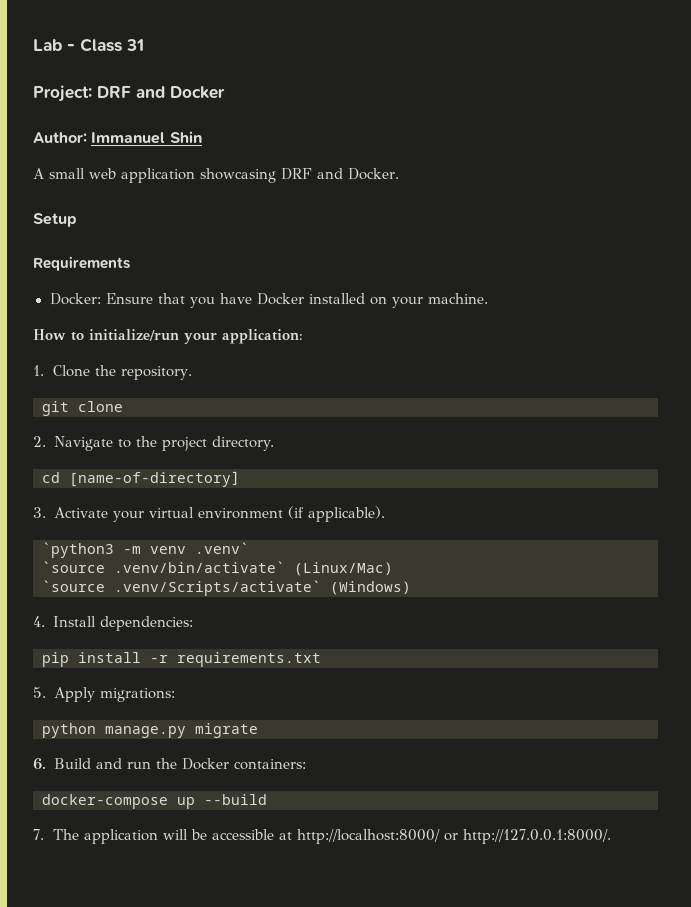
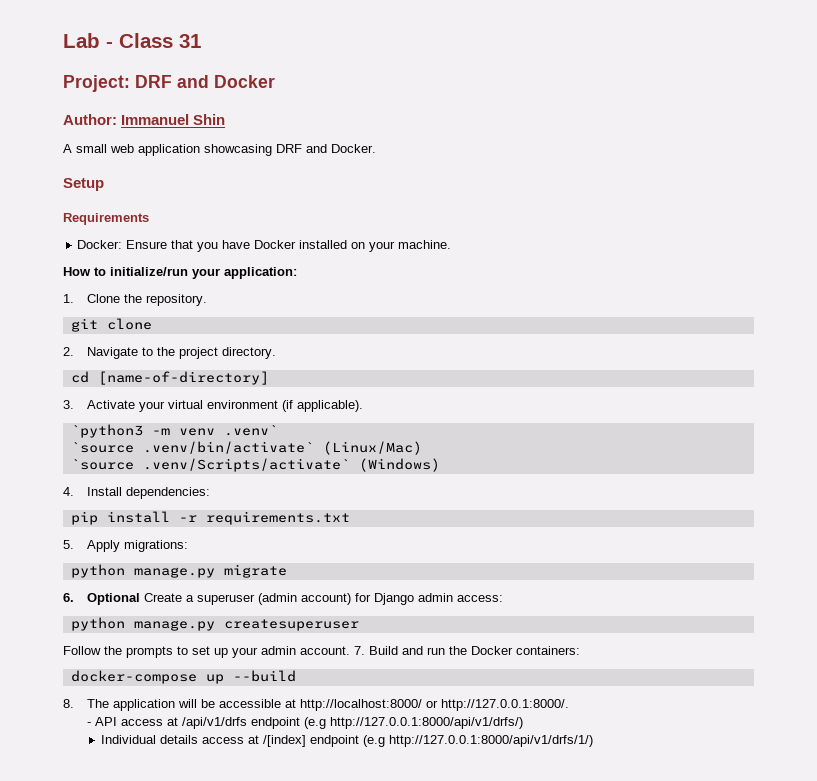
- 6. Build and run the Docker containers:
+ 6. Optional Create a superuser (admin account) for Django admin access:
+ python manage.py createsuperuser
+ Follow the prompts to set up your admin account. 7. Build and run the Docker containers:
- 7. The application will be accessible at http://localhost:8000/ or http://127.0.0.1:8000/.
+ 8. The application will be accessible at http://localhost:8000/ or http://127.0.0.1:8000/.
+ - API access at /api/v1/drfs endpoint (e.g http://127.0.0.1:8000/api/v1/drfs/)
+ Individual details access at /[index] endpoint (e.g http://127.0.0.1:8000/api/v1/drfs/1/)

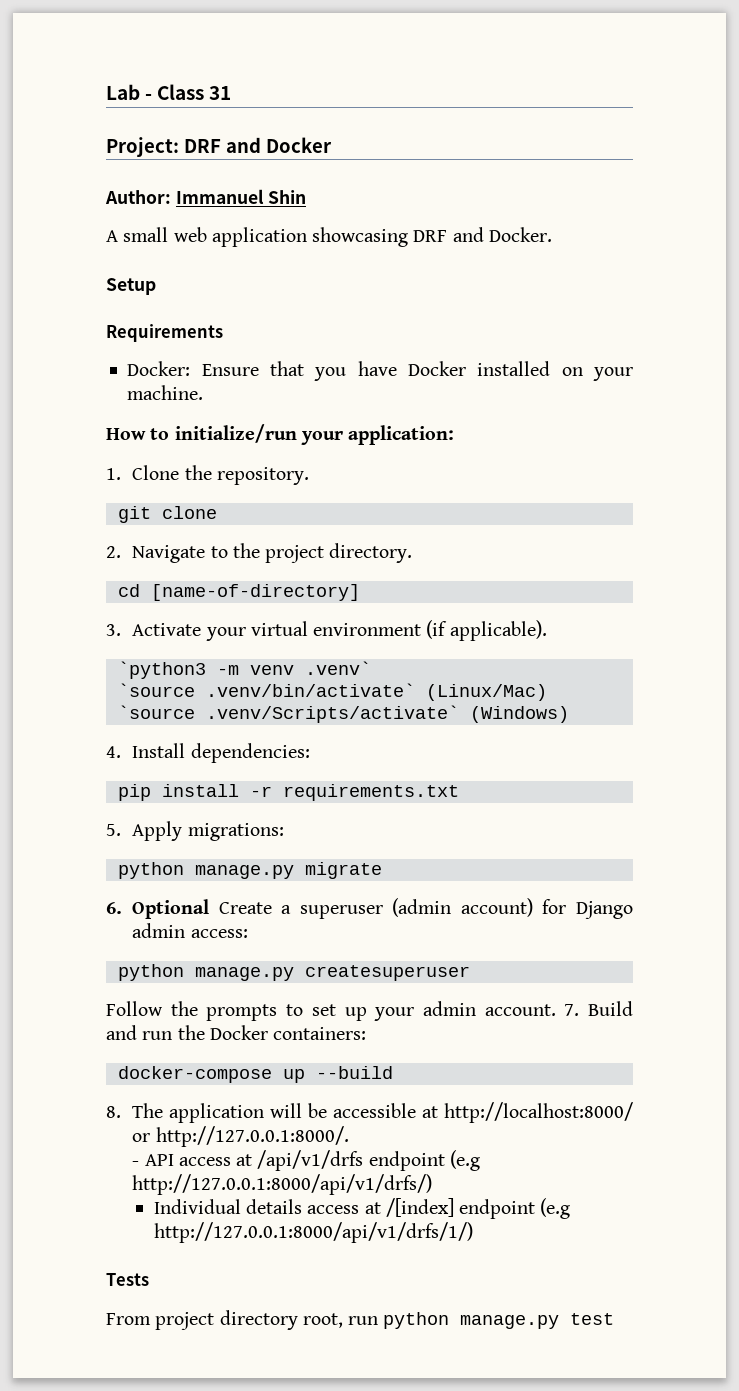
+ Tests
+ From project directory root, run python manage.py test

